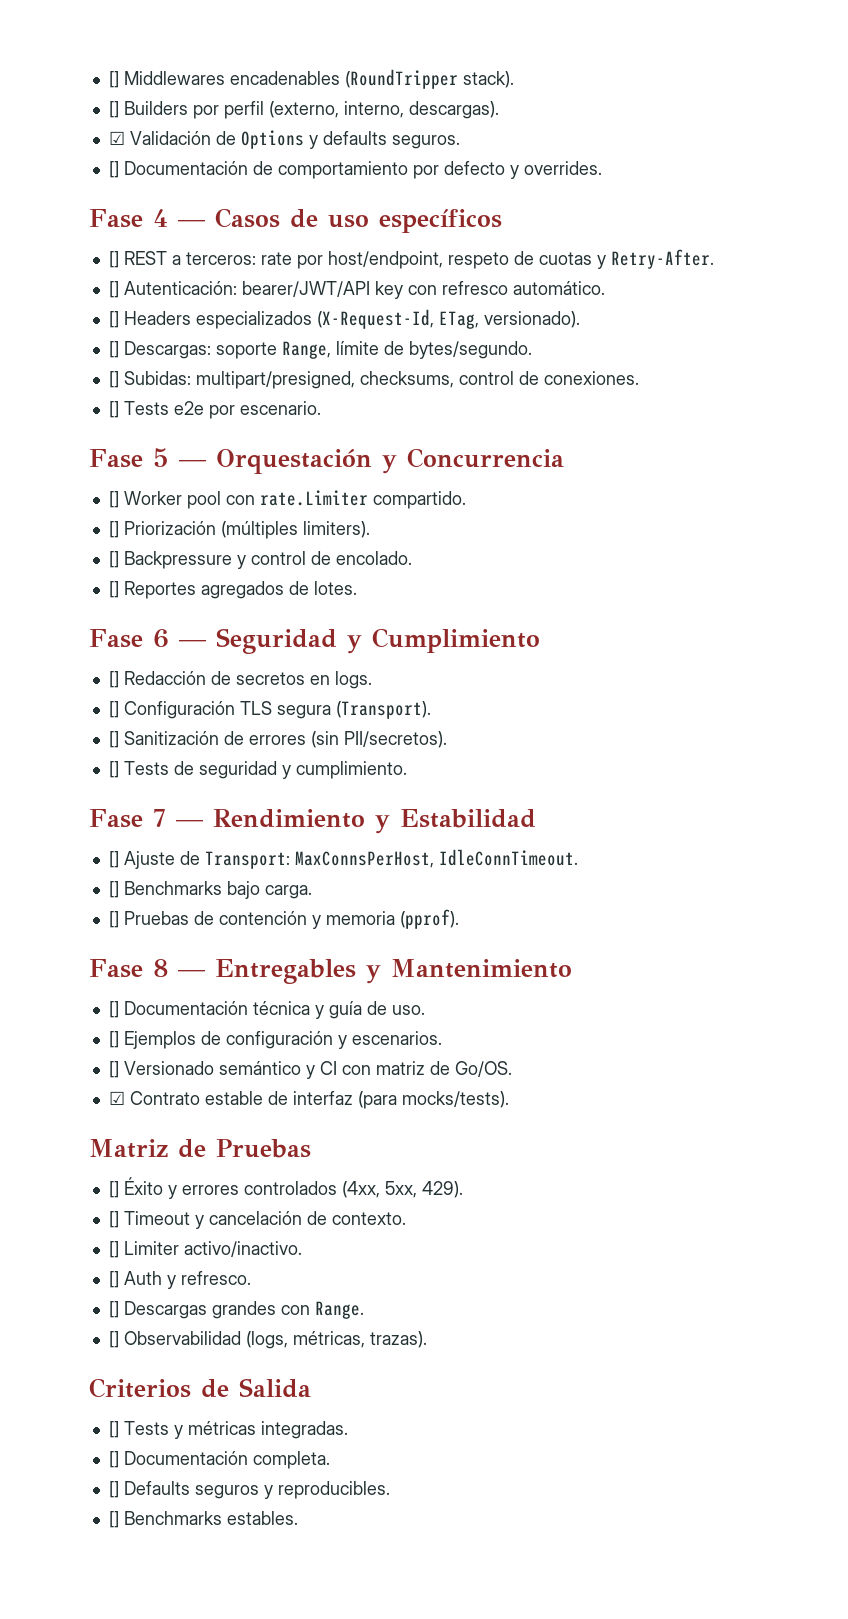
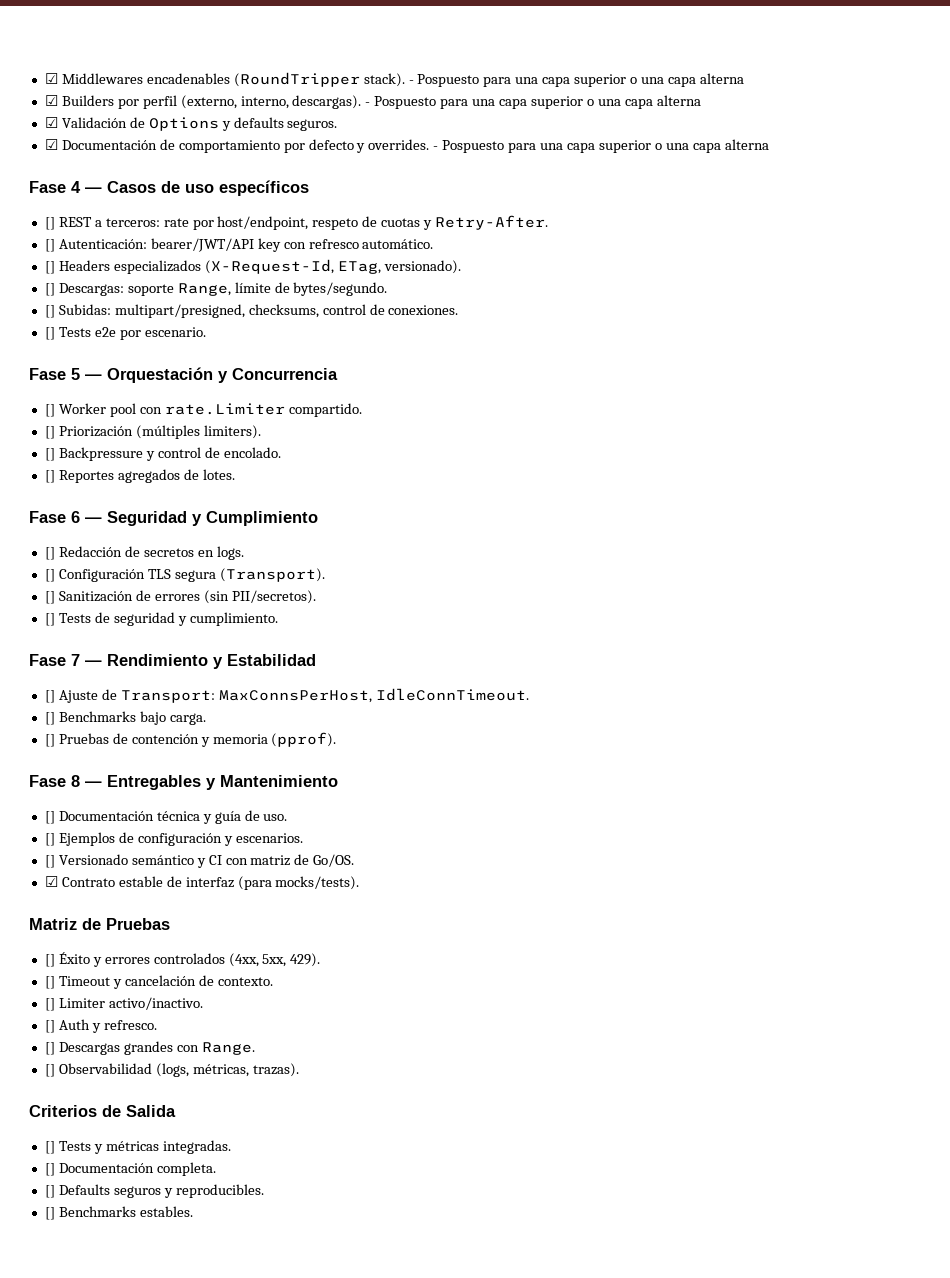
- [] Middlewares encadenables (RoundTripper stack).
- [] Builders por perfil (externo, interno, descargas).
+ ☑ Middlewares encadenables (RoundTripper stack). - Pospuesto para una capa superior o una capa alterna
+ ☑ Builders por perfil (externo, interno, descargas). - Pospuesto para una capa superior o una capa alterna
- [] Documentación de comportamiento por defecto y overrides.
+ ☑ Documentación de comportamiento por defecto y overrides. - Pospuesto para una capa superior o una capa alterna

